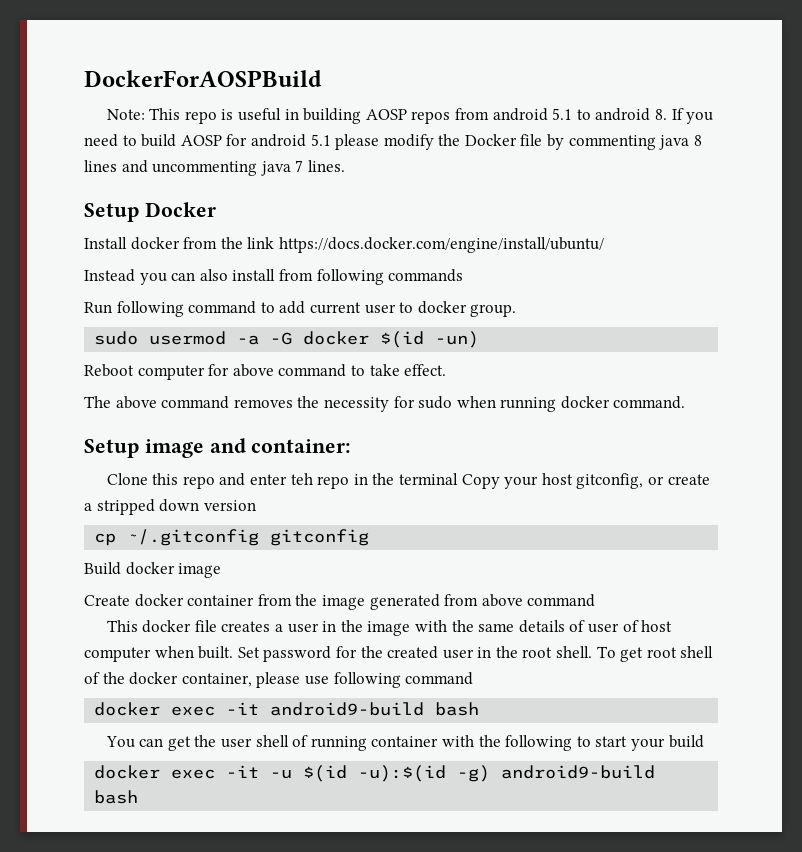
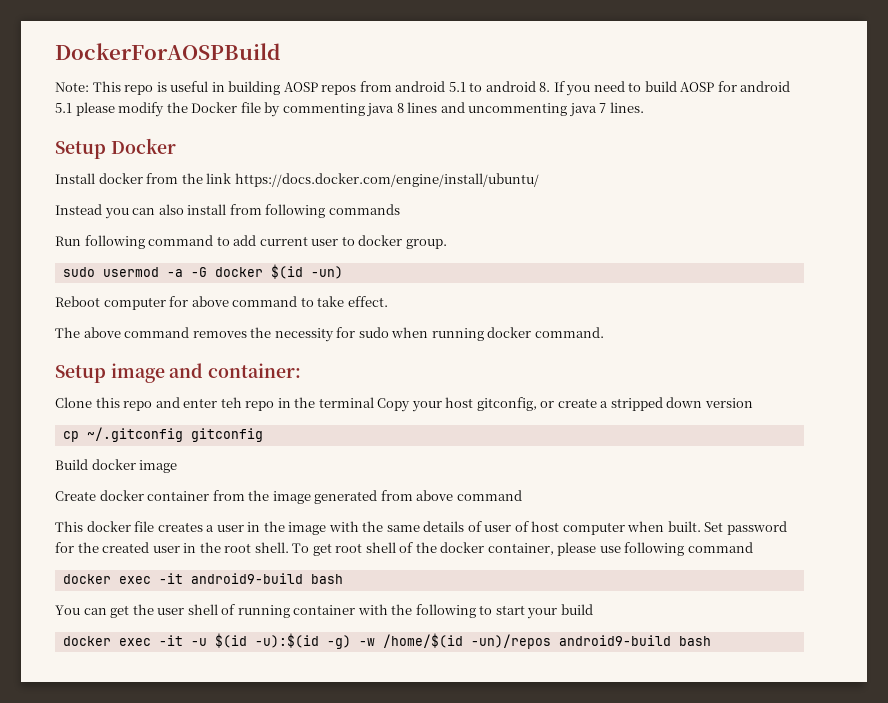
- docker exec -it -u $(id -u):$(id -g) android9-build bash
+ docker exec -it -u $(id -u):$(id -g) -w /home/$(id -un)/repos android9-build bash

